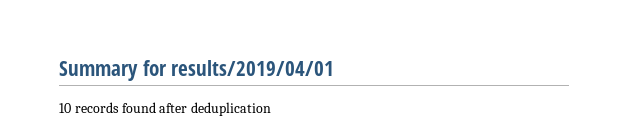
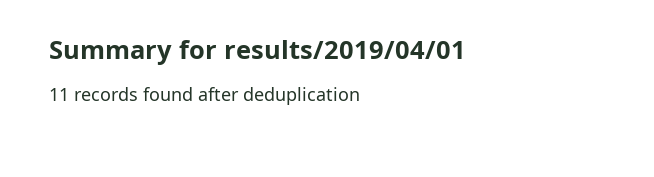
- 10 records found after deduplication
+ 11 records found after deduplication

